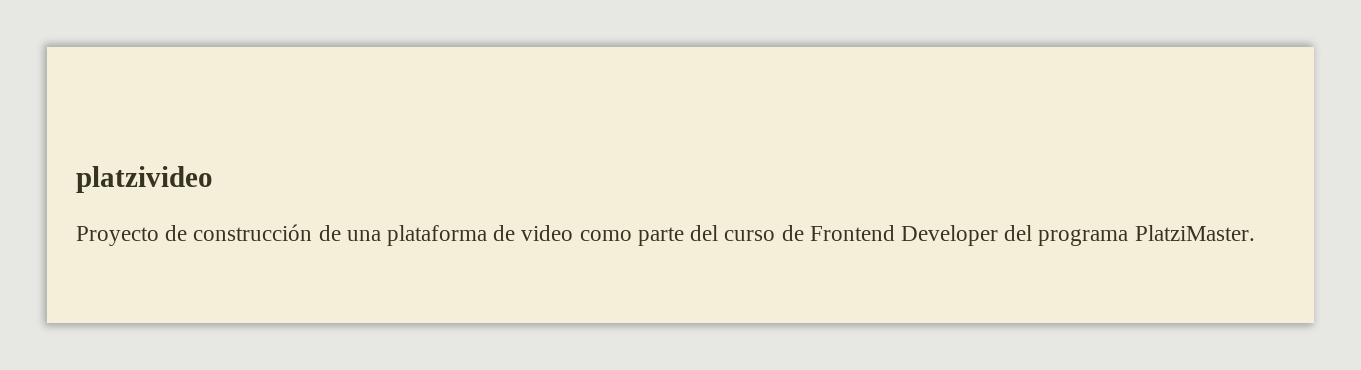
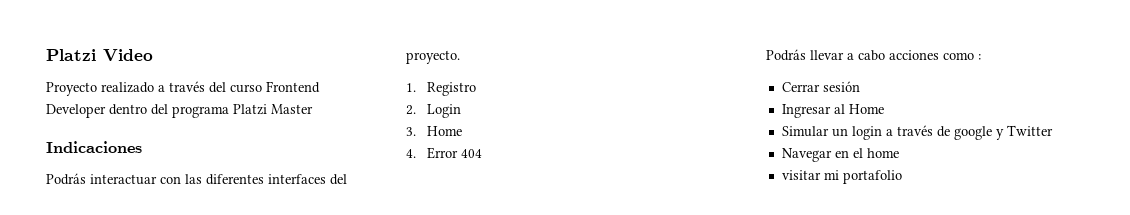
- platzivideo
+ Platzi Video
- Proyecto de construcción de una plataforma de video como parte del curso de Frontend Developer del programa PlatziMaster.
+ Proyecto realizado a través del curso Frontend Developer dentro del programa Platzi Master
+ Indicaciones
+ Podrás interactuar con las diferentes interfaces del proyecto.
+ 1. Registro
+ 2. Login
+ 3. Home
+ 4. Error 404
+ Podrás llevar a cabo acciones como :
+ Cerrar sesión
+ Ingresar al Home
+ Simular un login a través de google y Twitter
+ Navegar en el home
+ visitar mi portafolio

